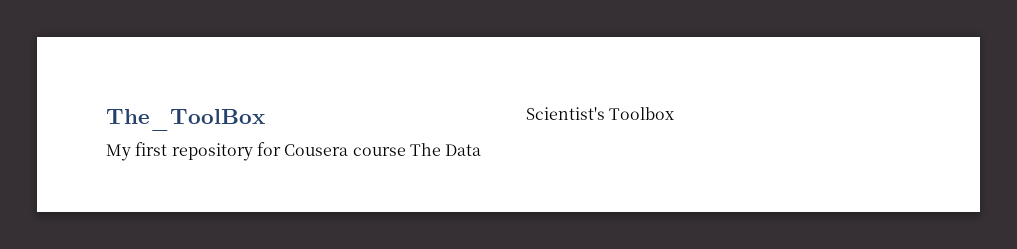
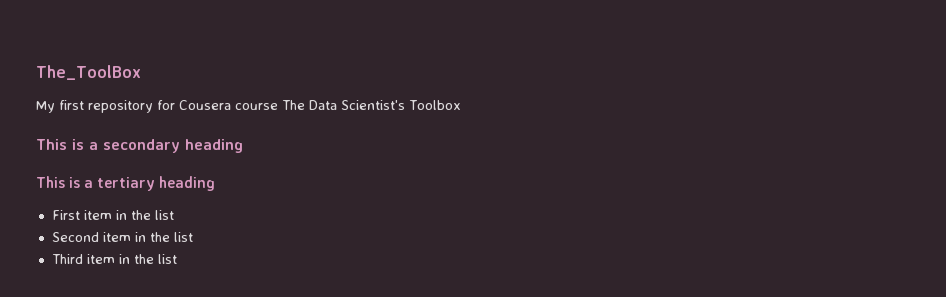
+ This is a secondary heading
+ This is a tertiary heading
+ First item in the list
+ Second item in the list
+ Third item in the list

